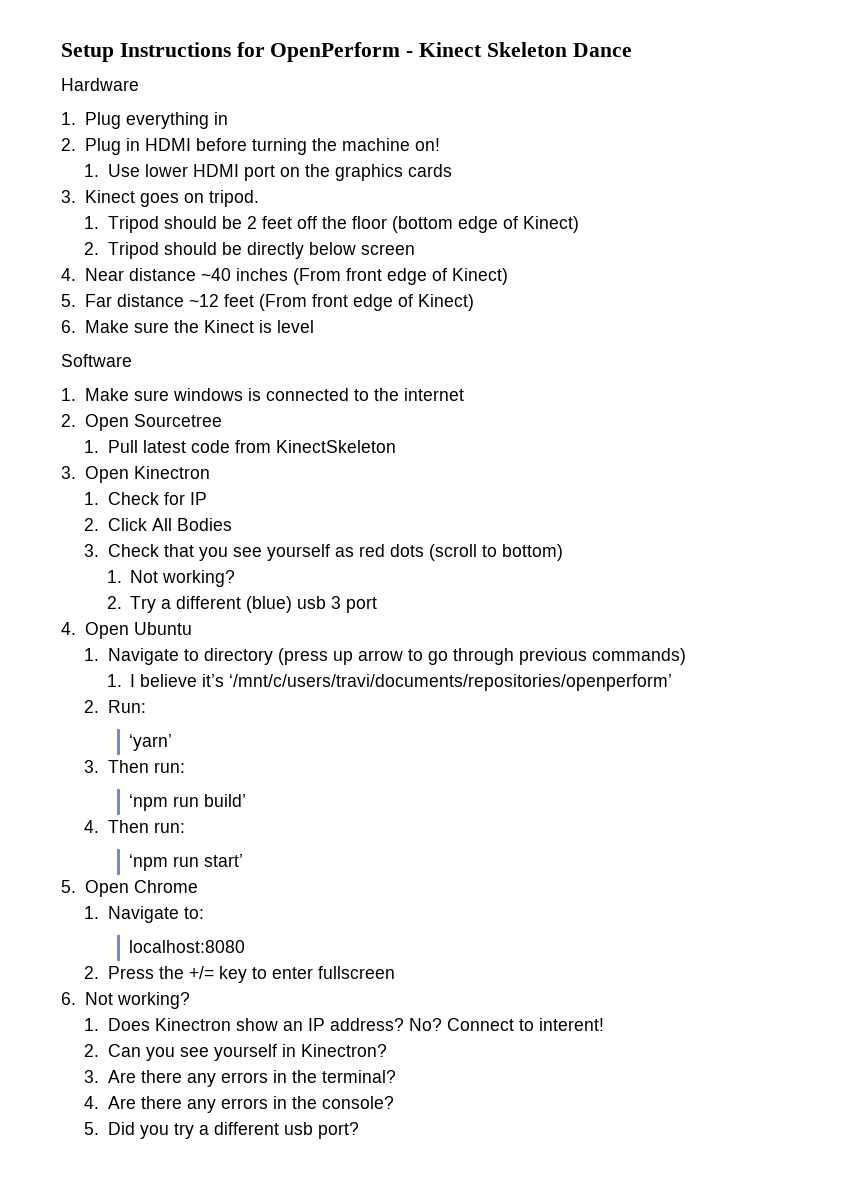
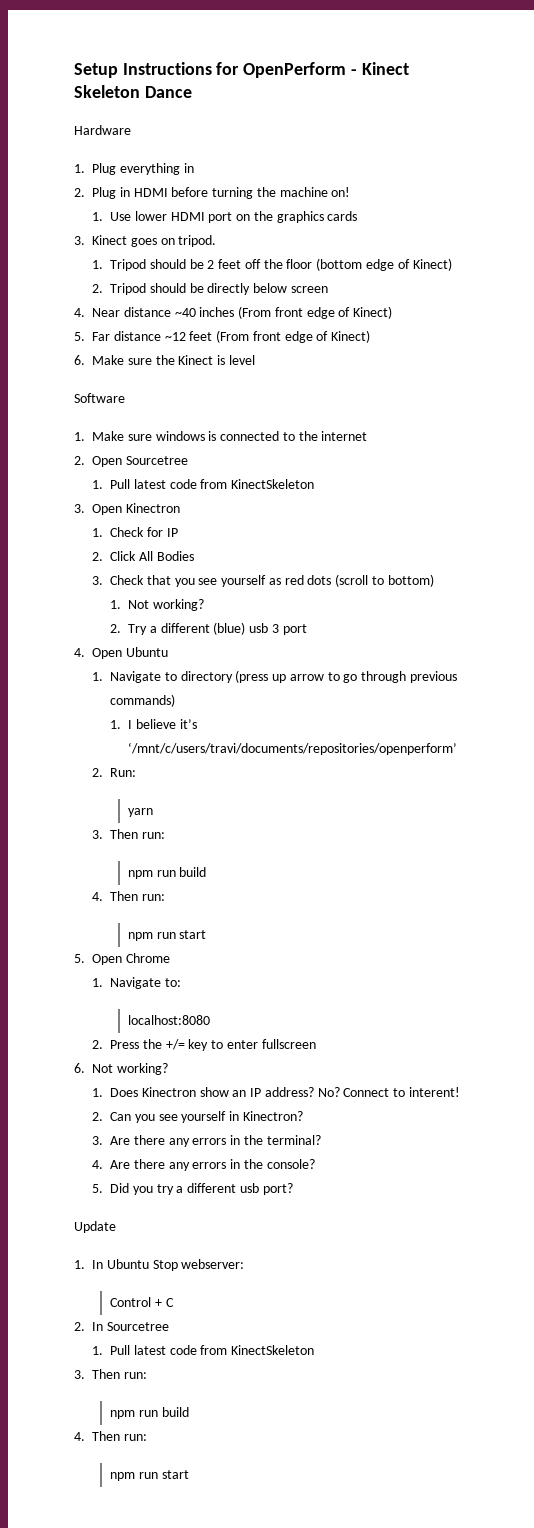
- ‘yarn’
+ yarn
  3. Then run:
- ‘npm run build’
+ npm run build
  4. Then run:
- ‘npm run start’
+ npm run start
+ Update
+ 1. In Ubuntu Stop webserver:
+ Control + C
+ 2. In Sourcetree
+ 1. Pull latest code from KinectSkeleton
+ 3. Then run:
+ npm run build
+ 4. Then run:
+ npm run start

